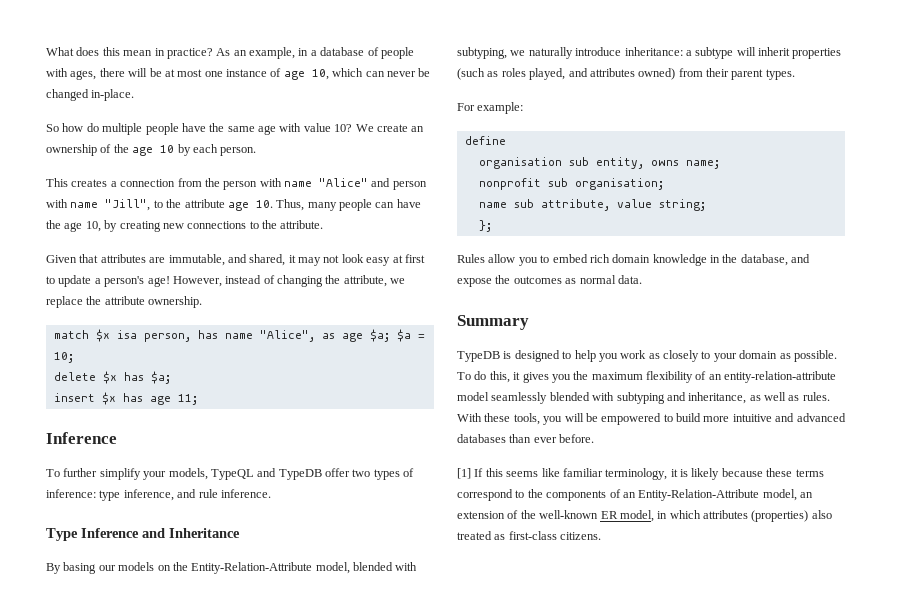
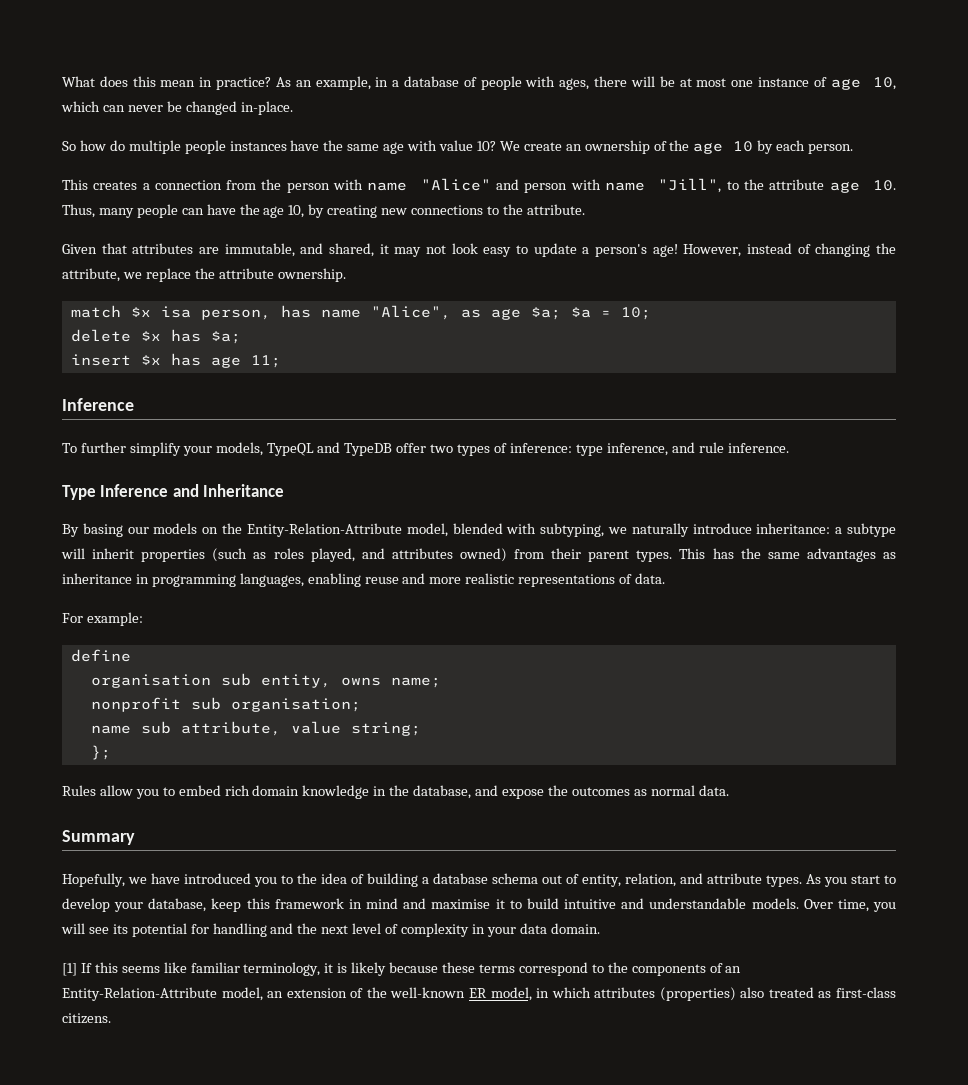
- So how do multiple people have the same age with value 10?
+ So how do multiple people instances have the same age with value 10?
- Given that attributes are immutable, and shared, it may not look easy at first to update a person's age!
+ Given that attributes are immutable, and shared, it may not look easy to update a person's age!
+ This has the same advantages as inheritance in programming languages, enabling reuse and more realistic representations of data.
- TypeDB is designed to help you work as closely to your domain as possible. To do this, it gives you the maximum flexibility of an entity-relation-attribute model seamlessly blended with subtyping and inheritance, as well as rules. With these tools, you will be empowered to build more intuitive and advanced databases than ever before.
+ Hopefully, we have introduced you to the idea of building a database schema out of entity, relation, and attribute types. As you start to develop your database, keep this framework in mind and maximise it to build intuitive and understandable models. Over time, you will see its potential for handling and the next level of complexity in your data domain.

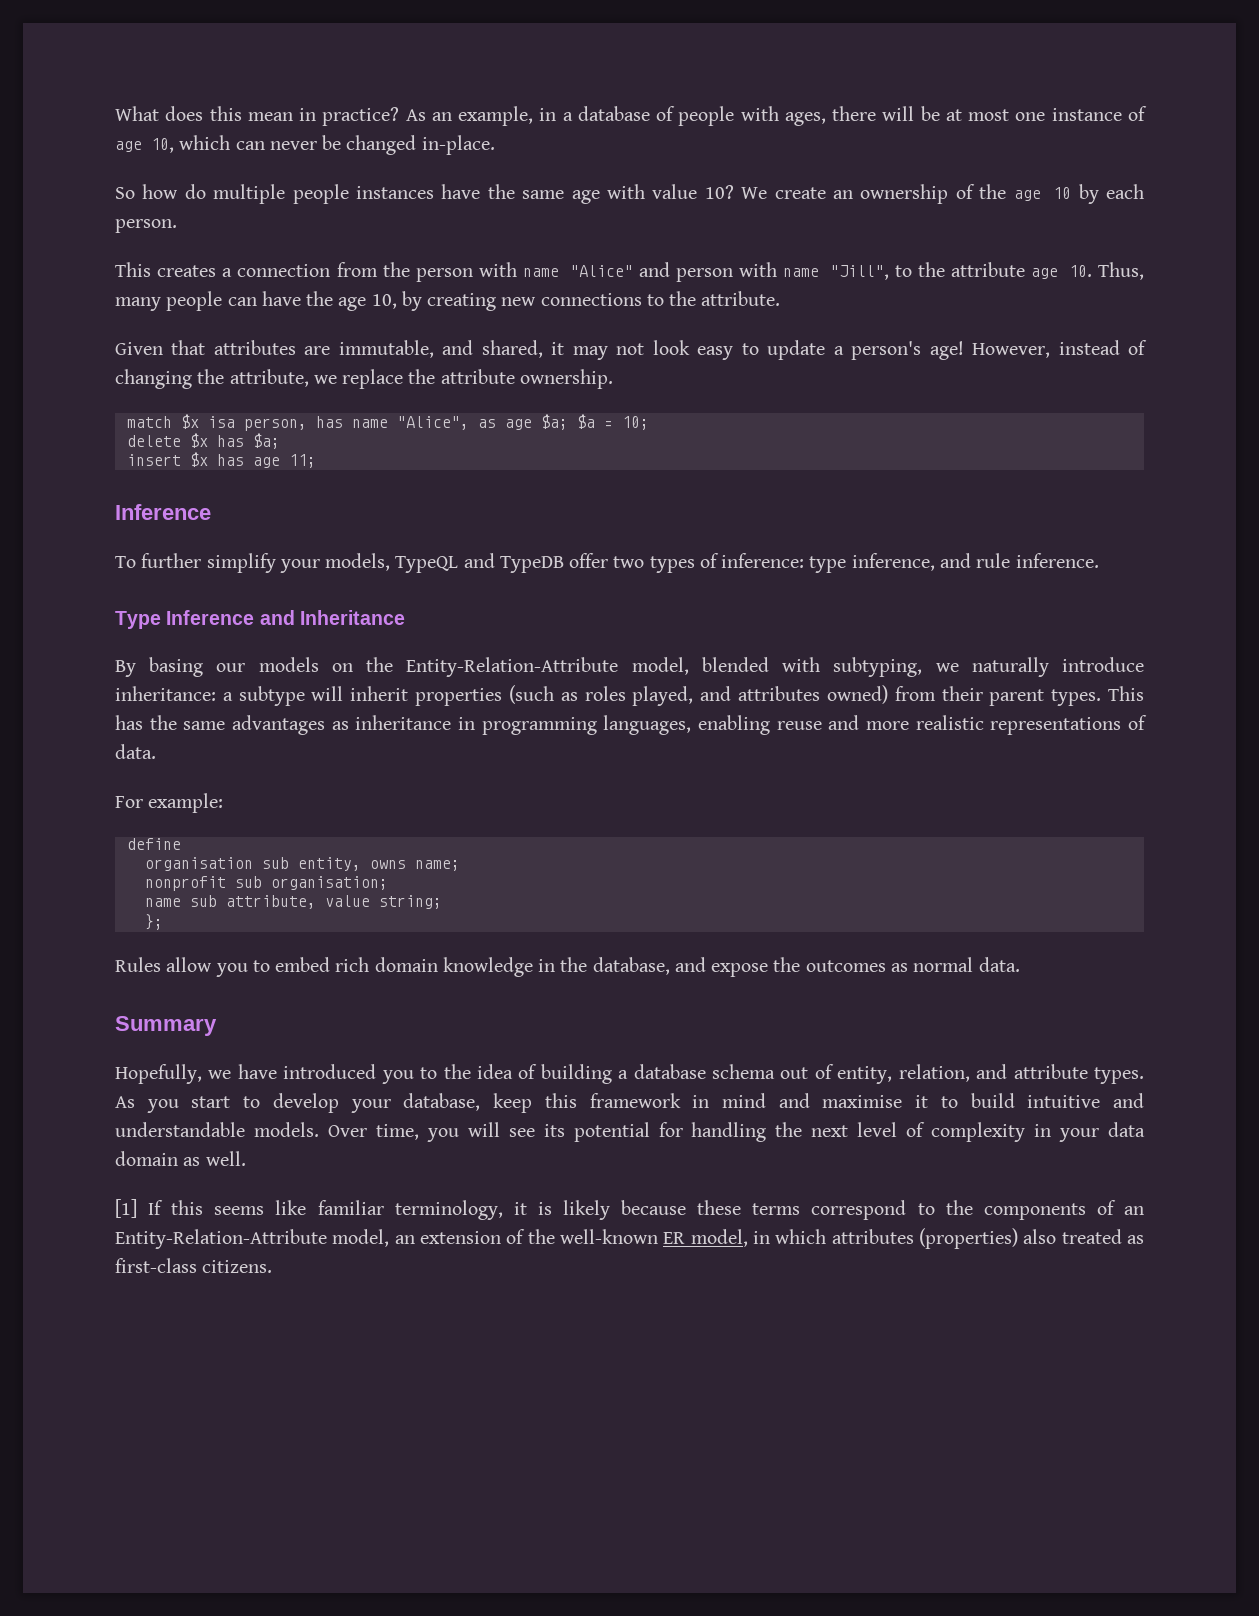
- Over time, you will see its potential for handling and the next level of complexity in your data domain.
+ Over time, you will see its potential for handling the next level of complexity in your data domain as well.

